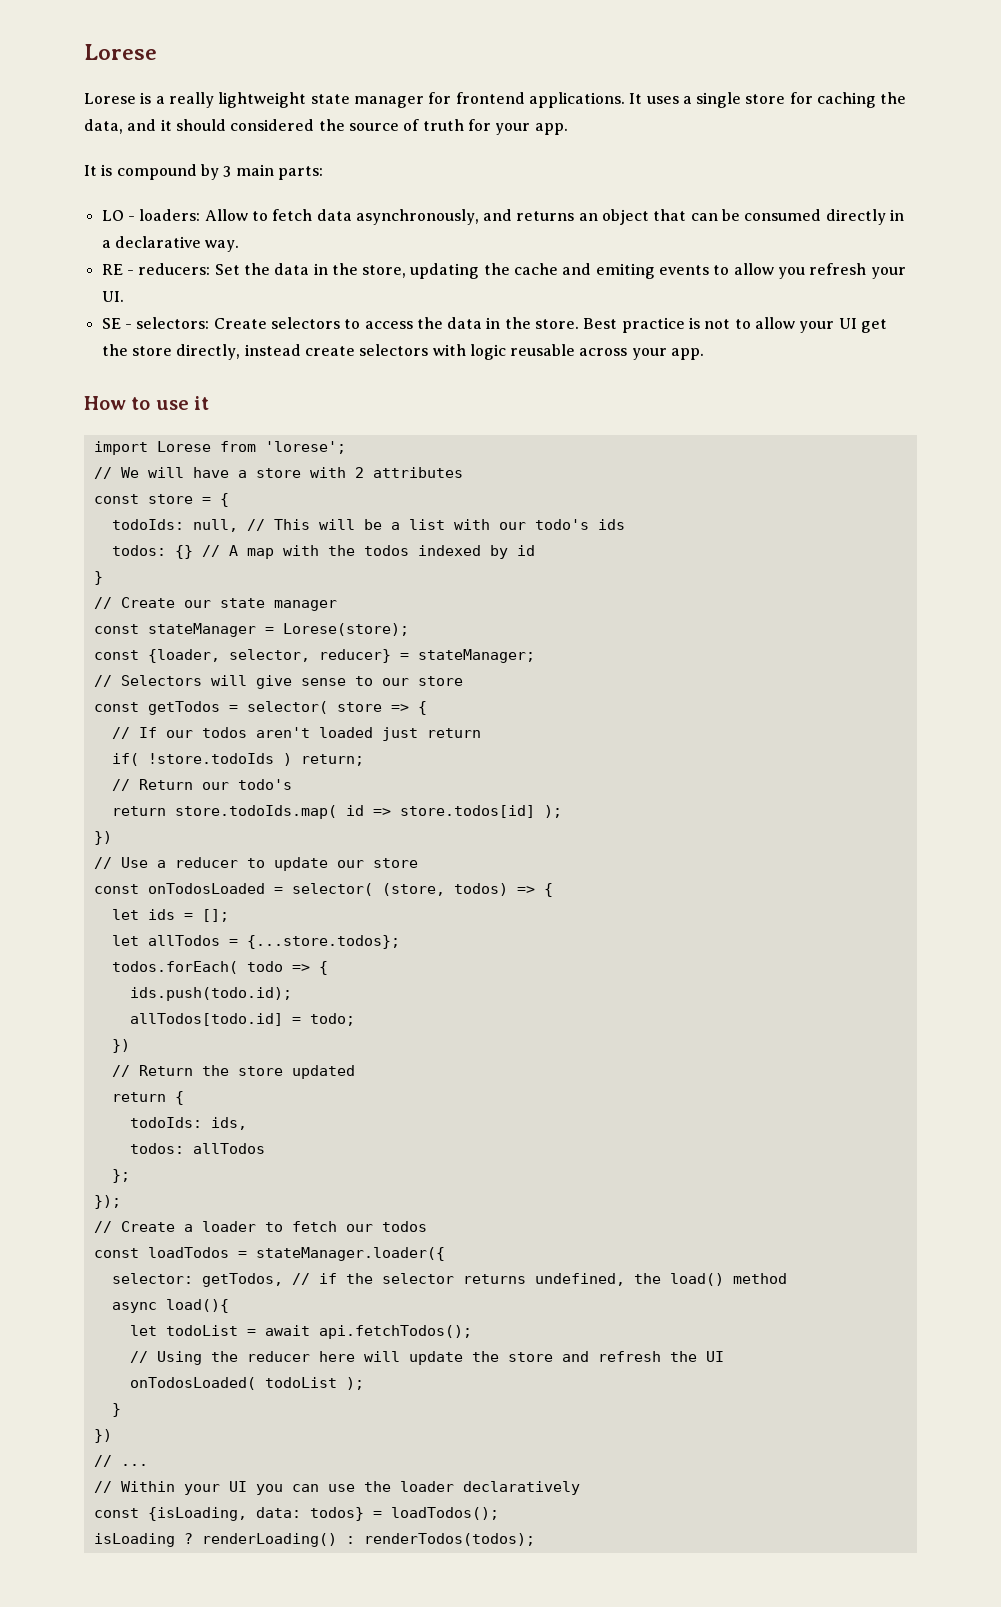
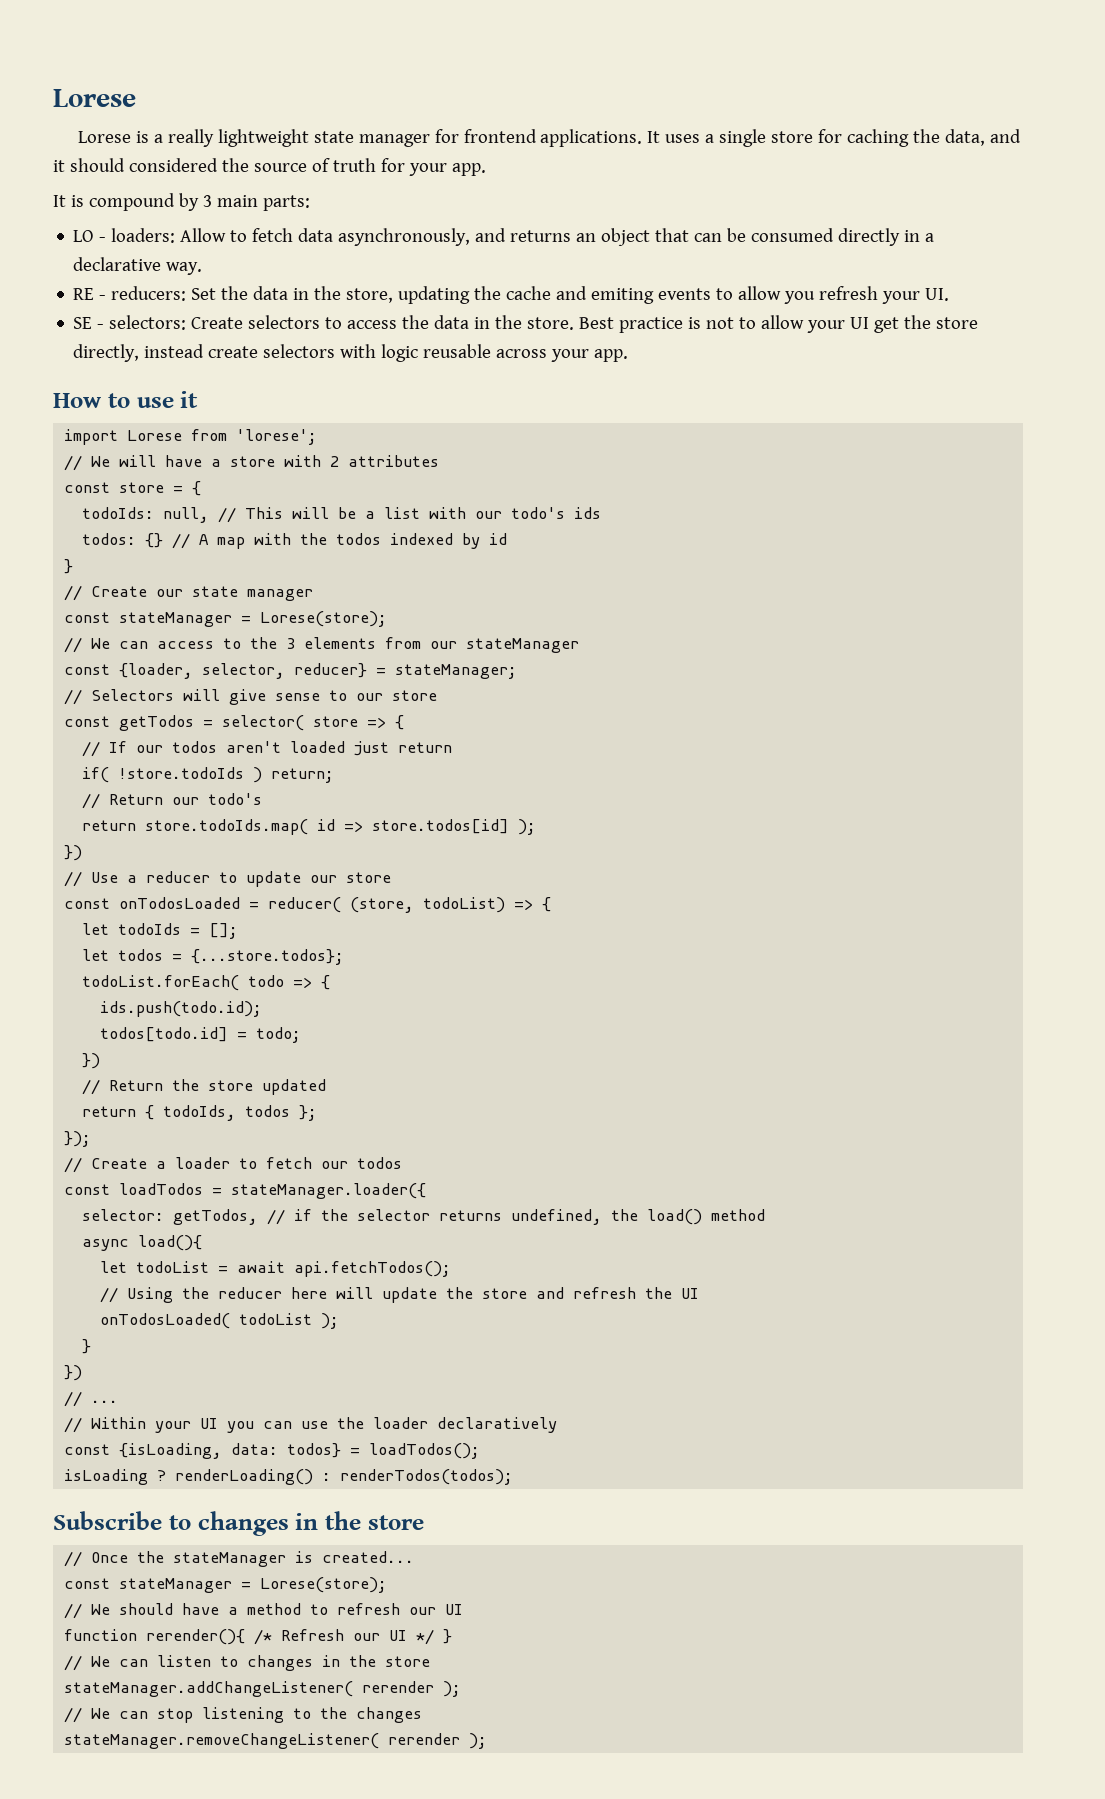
+ // We can access to the 3 elements from our stateManager
- const onTodosLoaded = selector( (store, todos) => {
+ const onTodosLoaded = reducer( (store, todoList) => {
- let ids = [];
+ let todoIds = [];
- let allTodos = {...store.todos};
+ let todos = {...store.todos};
- todos.forEach( todo => {
+ todoList.forEach( todo => {
- allTodos[todo.id] = todo;
+ todos[todo.id] = todo;
- return {
- todoIds: ids,
- todos: allTodos
- };
+ return { todoIds, todos };
+ Subscribe to changes in the store
+ // Once the stateManager is created...
+ const stateManager = Lorese(store);
+ // We should have a method to refresh our UI
+ function rerender(){ /* Refresh our UI */ }
+ // We can listen to changes in the store
+ stateManager.addChangeListener( rerender );
+ // We can stop listening to the changes
+ stateManager.removeChangeListener( rerender );

